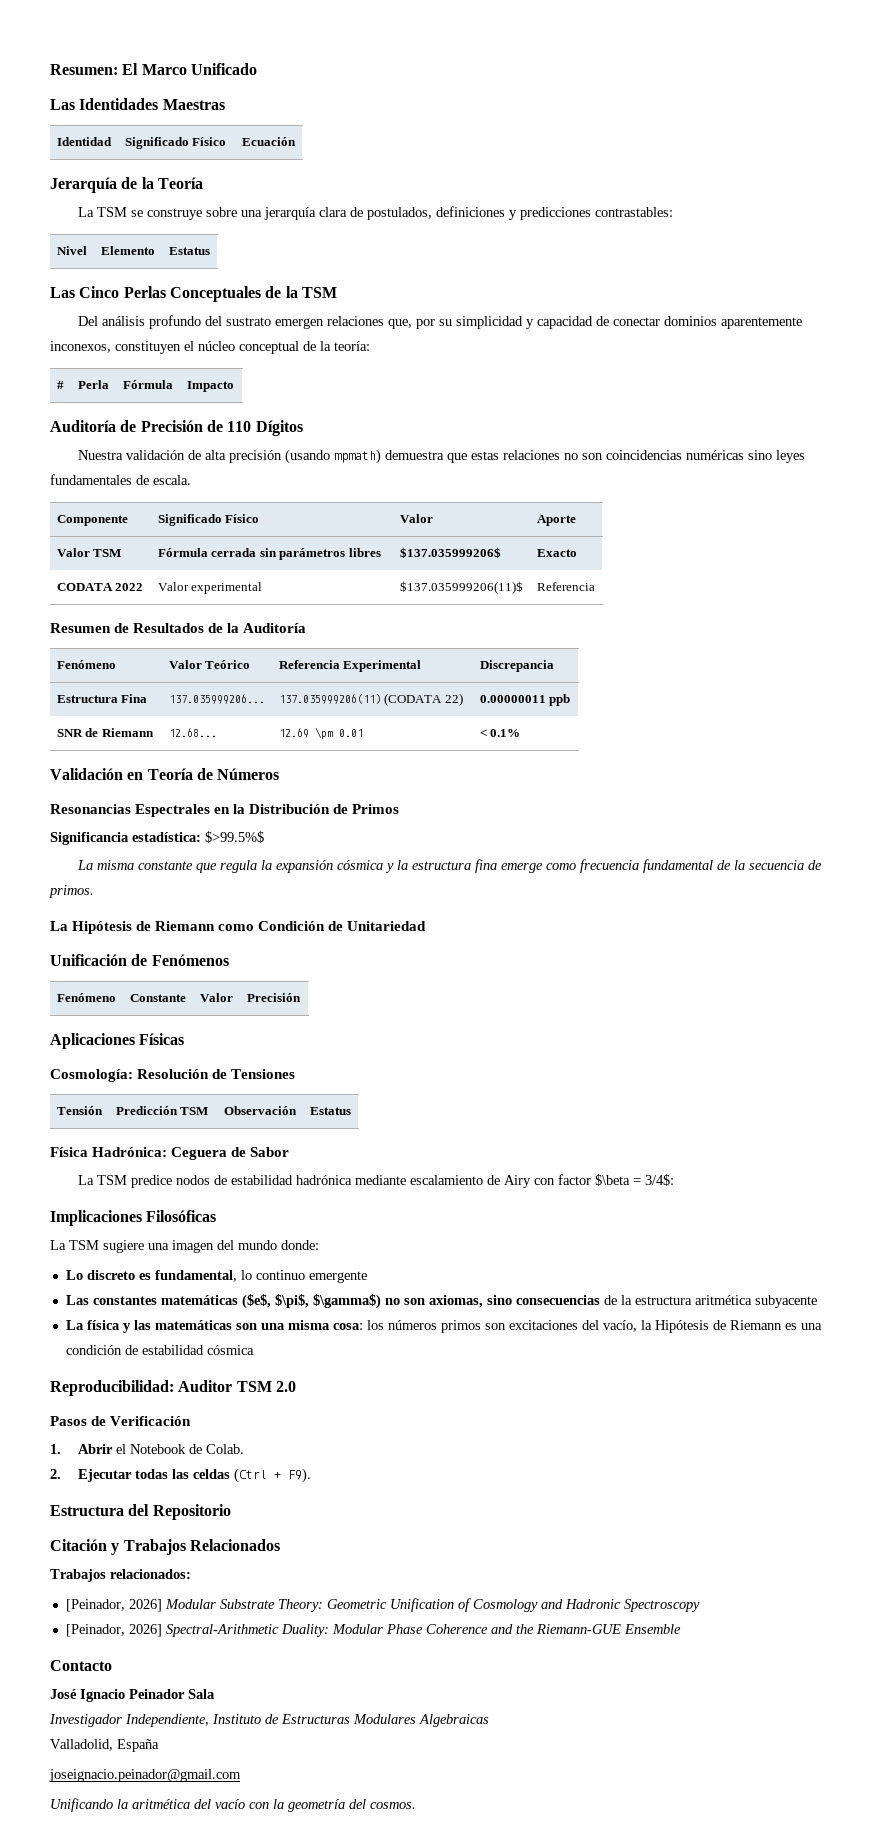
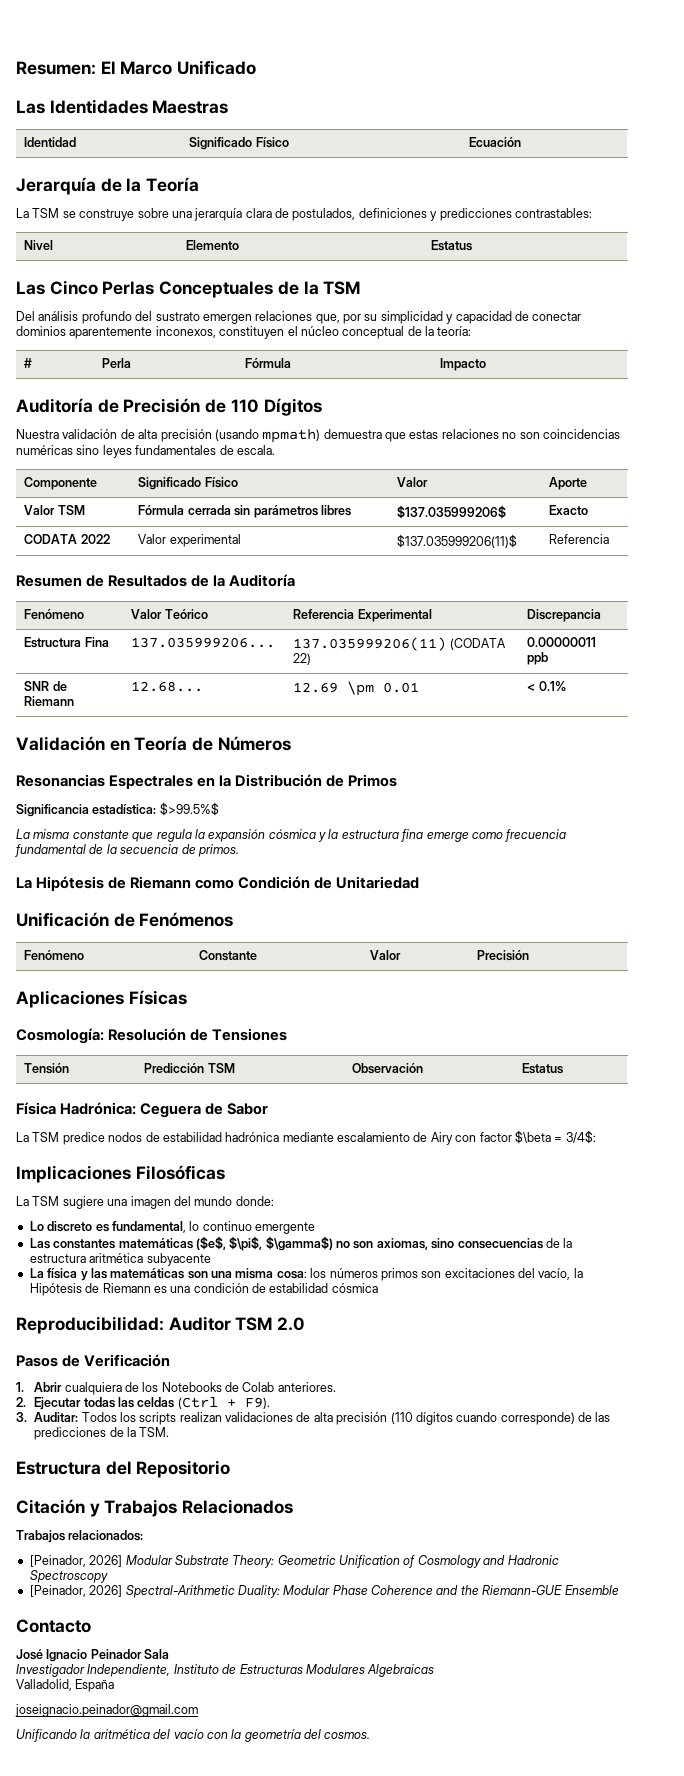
- 1. Abrir el Notebook de Colab.
+ 1. Abrir cualquiera de los Notebooks de Colab anteriores.
+ 3. Auditar: Todos los scripts realizan validaciones de alta precisión (110 dígitos cuando corresponde) de las predicciones de la TSM.

